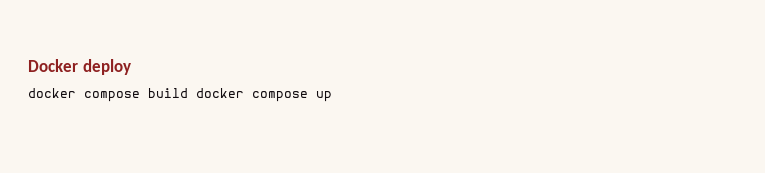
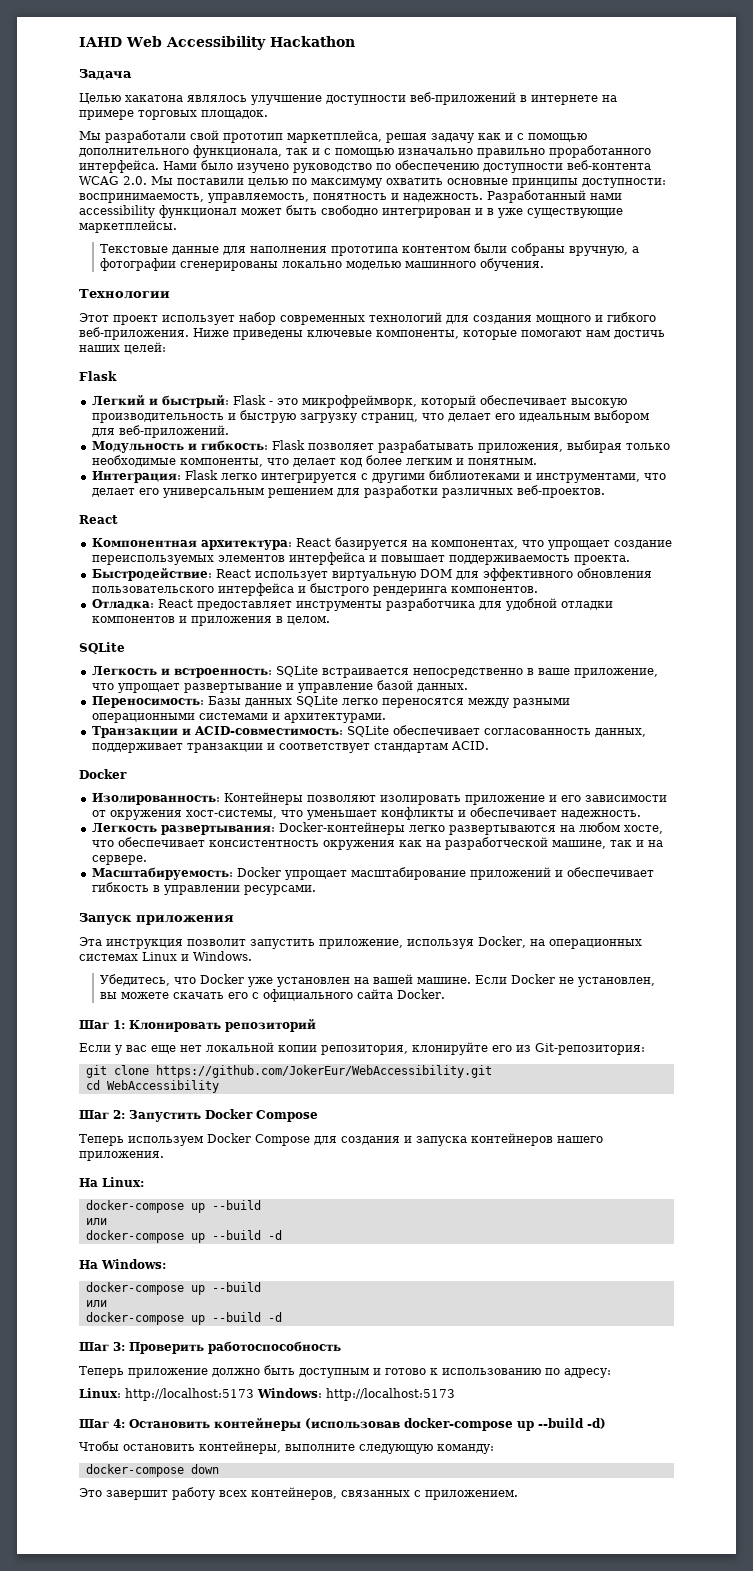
- Docker deploy
- docker compose build docker compose up
+ IAHD Web Accessibility Hackathon
+ Задача
+ Целью хакатона являлось улучшение доступности веб-приложений в интернете на примере торговых площадок.
+ Мы разработали свой прототип маркетплейса, решая задачу как и с помощью дополнительного функционала, так и с помощью изначально правильно проработанного интерфейса. Нами было изучено руководство по обеспечению доступности веб-контента WCAG 2.0. Мы поставили целью по максимуму охватить основные принципы доступности: воспринимаемость, управляемость, понятность и надежность. Разработанный нами accessibility функционал может быть свободно интегрирован и в уже существующие маркетплейсы.
+ Текстовые данные для наполнения прототипа контентом были собраны вручную, а фотографии сгенерированы локально моделью машинного обучения.
+ Технологии
+ Этот проект использует набор современных технологий для создания мощного и гибкого веб-приложения. Ниже приведены ключевые компоненты, которые помогают нам достичь наших целей:
+ Flask
+ Легкий и быстрый: Flask - это микрофреймворк, который обеспечивает высокую производительность и быструю загрузку страниц, что делает его идеальным выбором для веб-приложений.
+ Модульность и гибкость: Flask позволяет разрабатывать приложения, выбирая только необходимые компоненты, что делает код более легким и понятным.
+ Интеграция: Flask легко интегрируется с другими библиотеками и инструментами, что делает его универсальным решением для разработки различных веб-проектов.
+ React
+ Компонентная архитектура: React базируется на компонентах, что упрощает создание переиспользуемых элементов интерфейса и повышает поддерживаемость проекта.
+ Быстродействие: React использует виртуальную DOM для эффективного обновления пользовательского интерфейса и быстрого рендеринга компонентов.
+ Отладка: React предоставляет инструменты разработчика для удобной отладки компонентов и приложения в целом.
+ SQLite
+ Легкость и встроенность: SQLite встраивается непосредственно в ваше приложение, что упрощает развертывание и управление базой данных.
+ Переносимость: Базы данных SQLite легко переносятся между разными операционными системами и архитектурами.
+ Транзакции и ACID-совместимость: SQLite обеспечивает согласованность данных, поддерживает транзакции и соответствует стандартам ACID.
+ Docker
+ Изолированность: Контейнеры позволяют изолировать приложение и его зависимости от окружения хост-системы, что уменьшает конфликты и обеспечивает надежность.
+ Легкость развертывания: Docker-контейнеры легко развертываются на любом хосте, что обеспечивает консистентность окружения как на разработческой машине, так и на сервере.
+ Масштабируемость: Docker упрощает масштабирование приложений и обеспечивает гибкость в управлении ресурсами.
+ Запуск приложения
+ Эта инструкция позволит запустить приложение, используя Docker, на операционных системах Linux и Windows.
+ Убедитесь, что Docker уже установлен на вашей машине. Если Docker не установлен, вы можете скачать его с официального сайта Docker.
+ Шаг 1: Клонировать репозиторий
+ Если у вас еще нет локальной копии репозитория, клонируйте его из Git-репозитория:
+ git clone https://github.com/JokerEur/WebAccessibility.git
+ cd WebAccessibility
+ Шаг 2: Запустить Docker Compose
+ Теперь используем Docker Compose для создания и запуска контейнеров нашего приложения.
+ На Linux:
+ docker-compose up --build
+ или
+ docker-compose up --build -d
+ На Windows:
+ docker-compose up --build
+ или
+ docker-compose up --build -d
+ Шаг 3: Проверить работоспособность
+ Теперь приложение должно быть доступным и готово к использованию по адресу:
+ Linux: http://localhost:5173 Windows: http://localhost:5173
+ Шаг 4: Остановить контейнеры (использовав docker-compose up --build -d)
+ Чтобы остановить контейнеры, выполните следующую команду:
+ docker-compose down
+ Это завершит работу всех контейнеров, связанных с приложением.

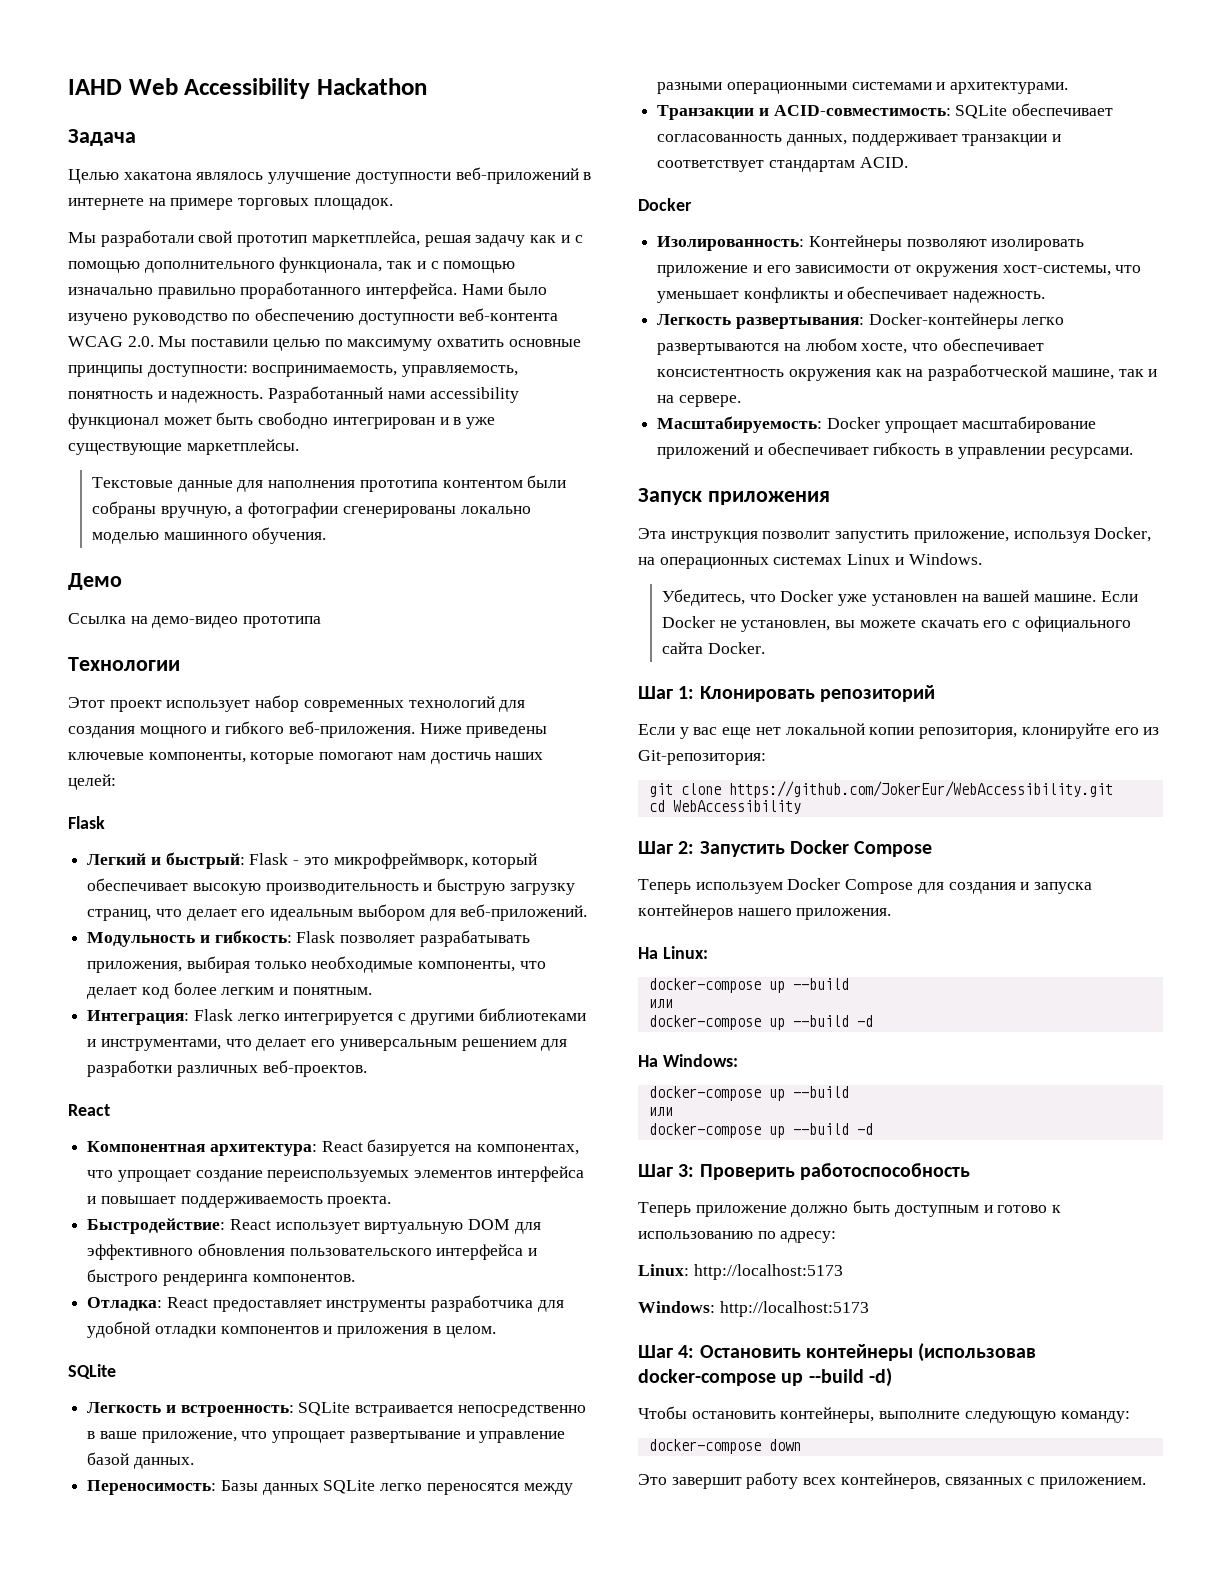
+ Демо
+ Ссылка на демо-видео прототипа
- Linux: http://localhost:5173 Windows: http://localhost:5173
+ Linux: http://localhost:5173
+ Windows: http://localhost:5173

